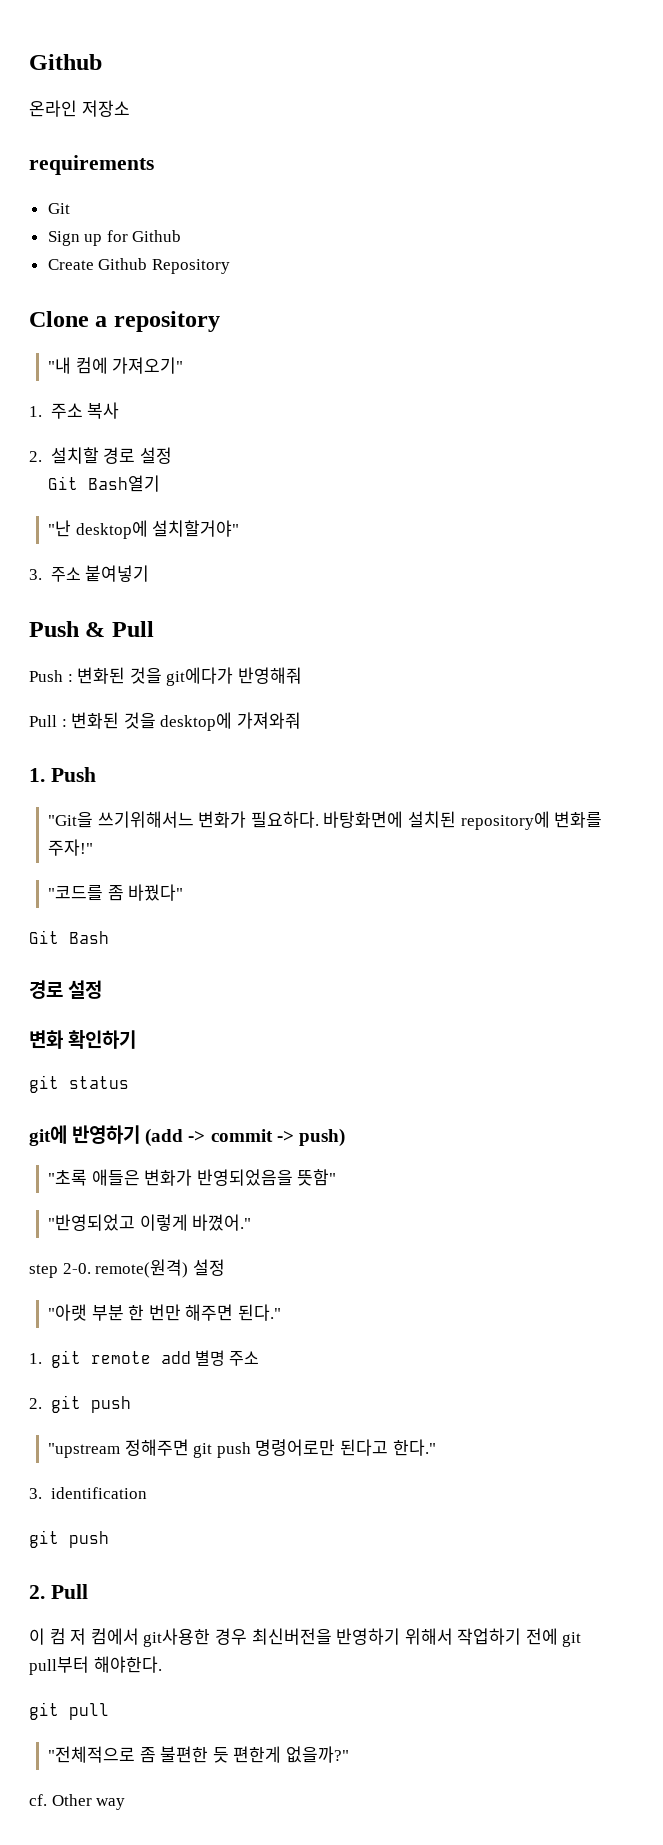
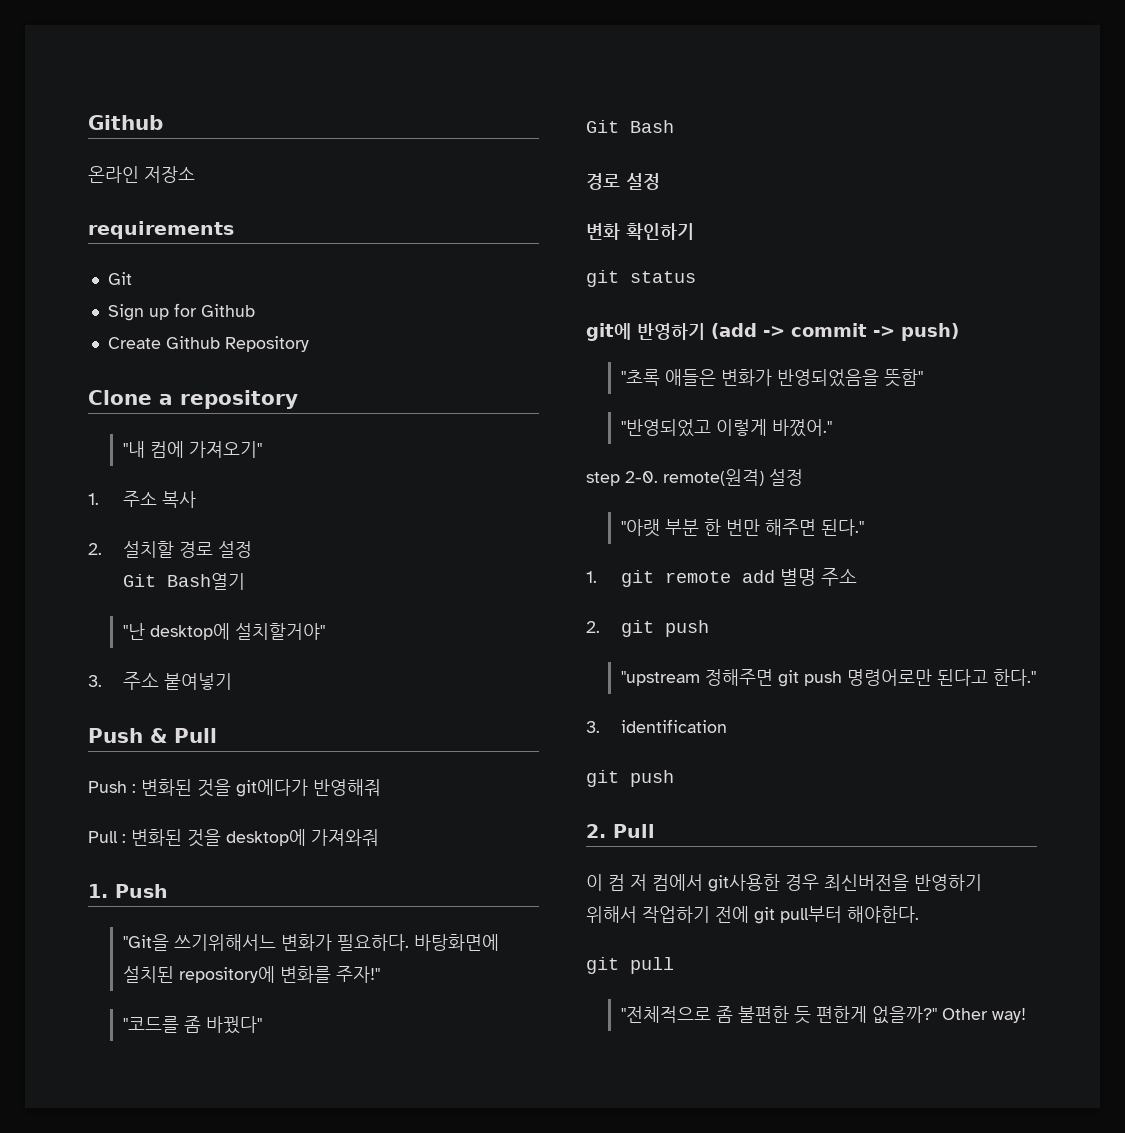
- "전체적으로 좀 불편한 듯 편한게 없을까?"
- cf. Other way
+ "전체적으로 좀 불편한 듯 편한게 없을까?" Other way!

